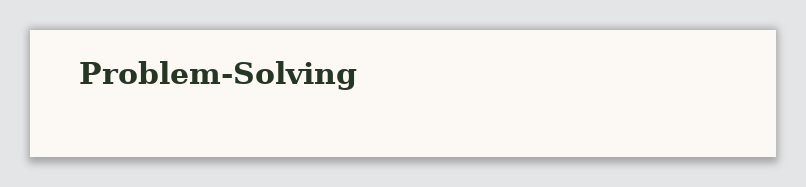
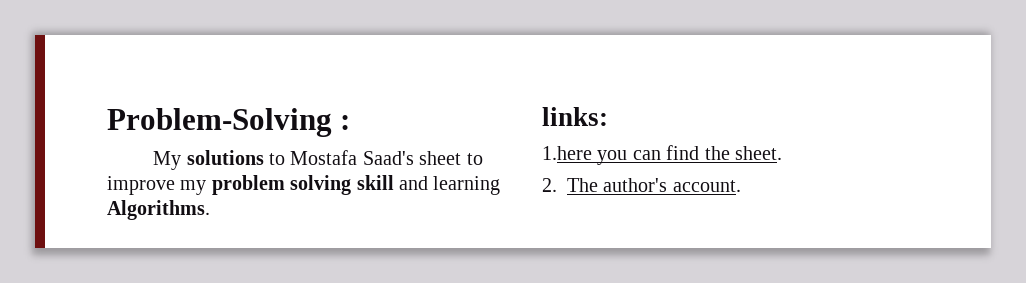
- Problem-Solving
+ Problem-Solving :
+ My solutions to Mostafa Saad's sheet to improve my problem solving skill and learning Algorithms.
+ links:
+ 1.here you can find the sheet.
+ 2. The author's account.

